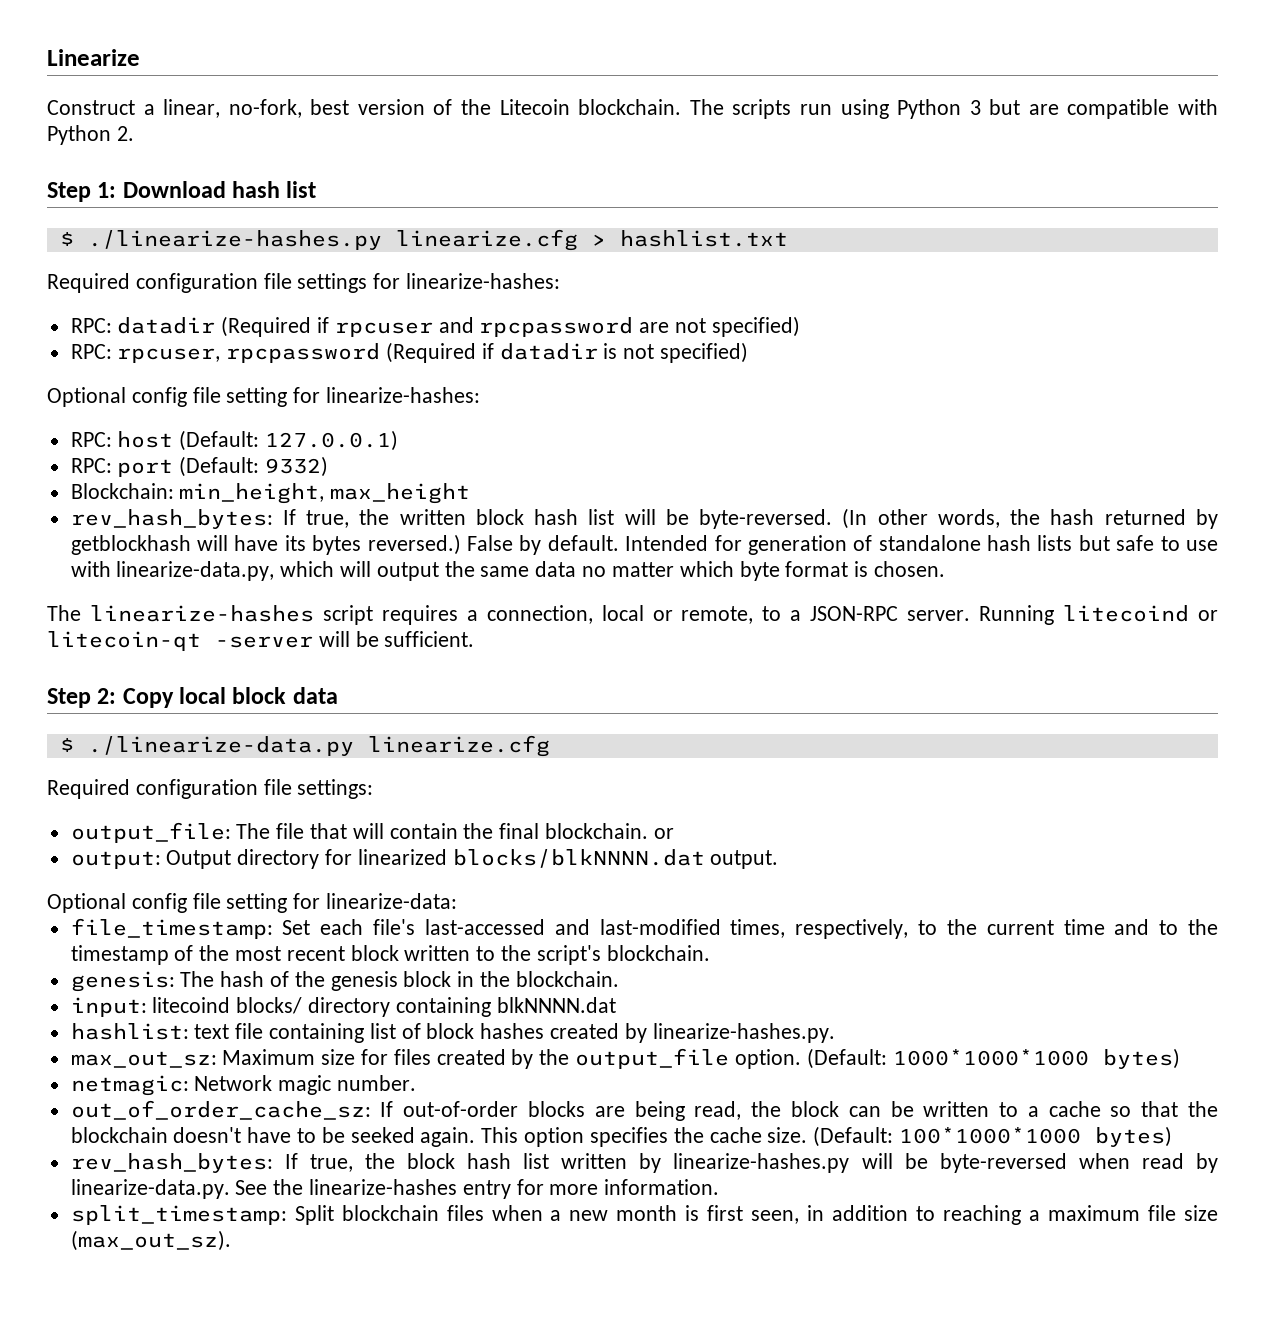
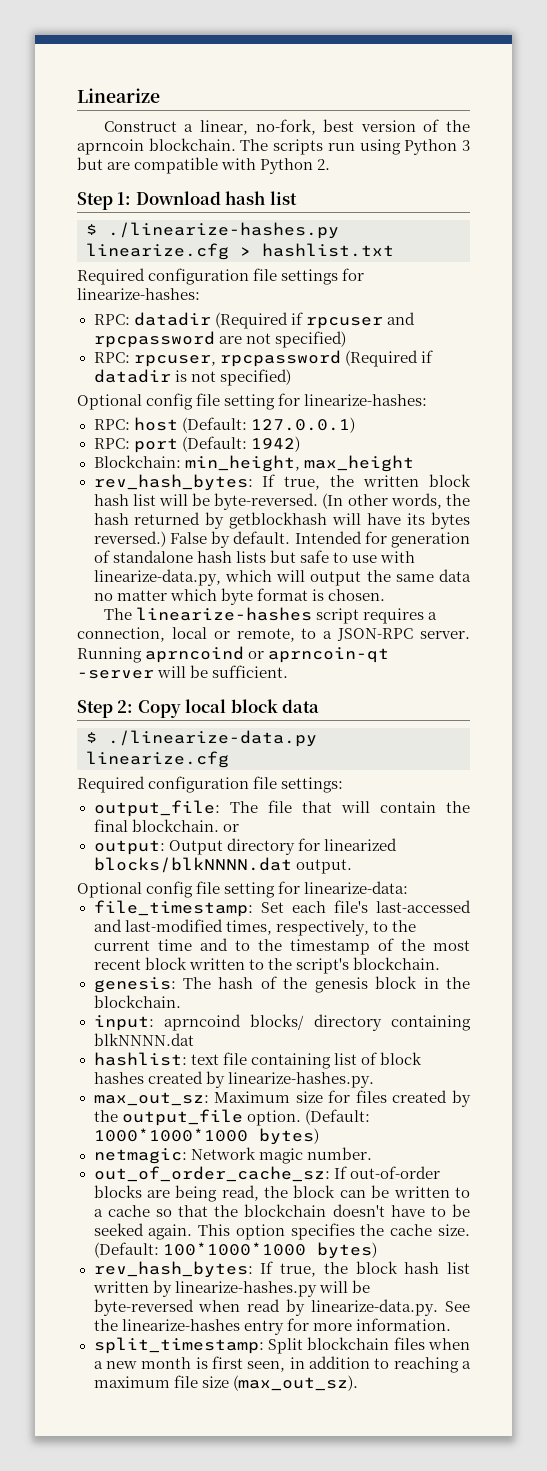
- Construct a linear, no-fork, best version of the Litecoin blockchain.
+ Construct a linear, no-fork, best version of the aprncoin blockchain.
- RPC: port (Default: 9332)
+ RPC: port (Default: 1942)
- Running litecoind or litecoin-qt -server will be sufficient.
+ Running aprncoind or aprncoin-qt -server will be sufficient.
- input: litecoind blocks/ directory containing blkNNNN.dat
+ input: aprncoind blocks/ directory containing blkNNNN.dat

